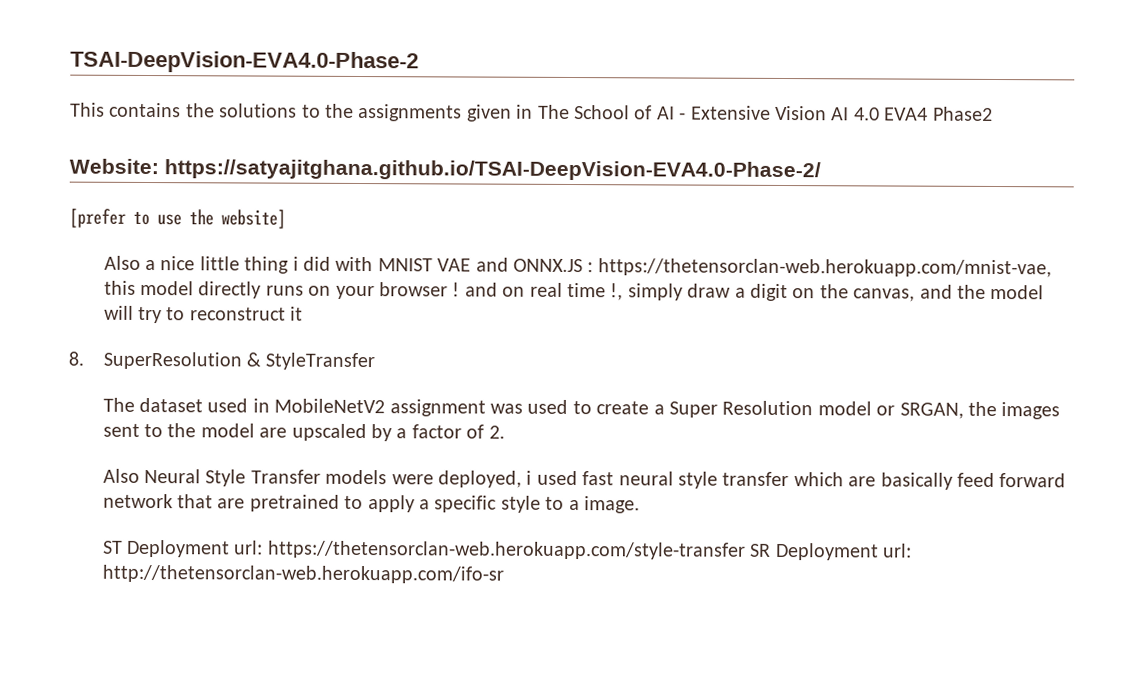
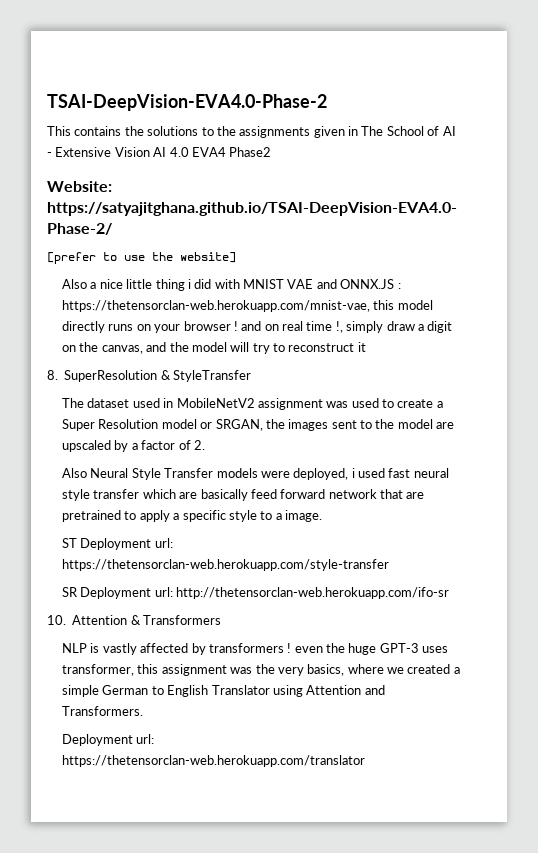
- ST Deployment url: https://thetensorclan-web.herokuapp.com/style-transfer SR Deployment url: http://thetensorclan-web.herokuapp.com/ifo-sr
+ ST Deployment url: https://thetensorclan-web.herokuapp.com/style-transfer
+ SR Deployment url: http://thetensorclan-web.herokuapp.com/ifo-sr
+ 10. Attention & Transformers
+ NLP is vastly affected by transformers ! even the huge GPT-3 uses transformer, this assignment was the very basics, where we created a simple German to English Translator using Attention and Transformers.
+ Deployment url: https://thetensorclan-web.herokuapp.com/translator

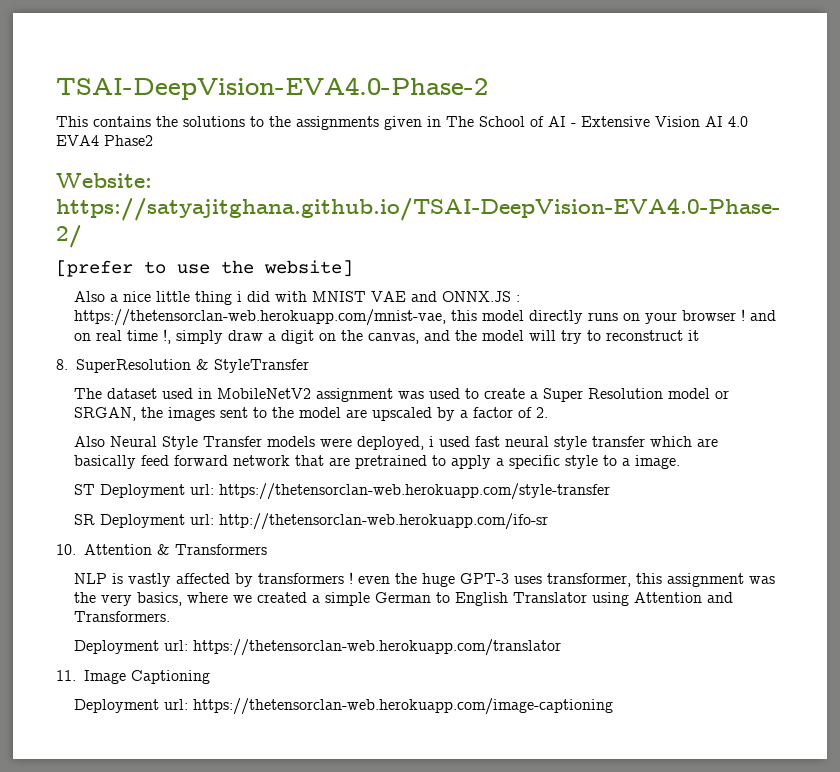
+ 11. Image Captioning
+ Deployment url: https://thetensorclan-web.herokuapp.com/image-captioning

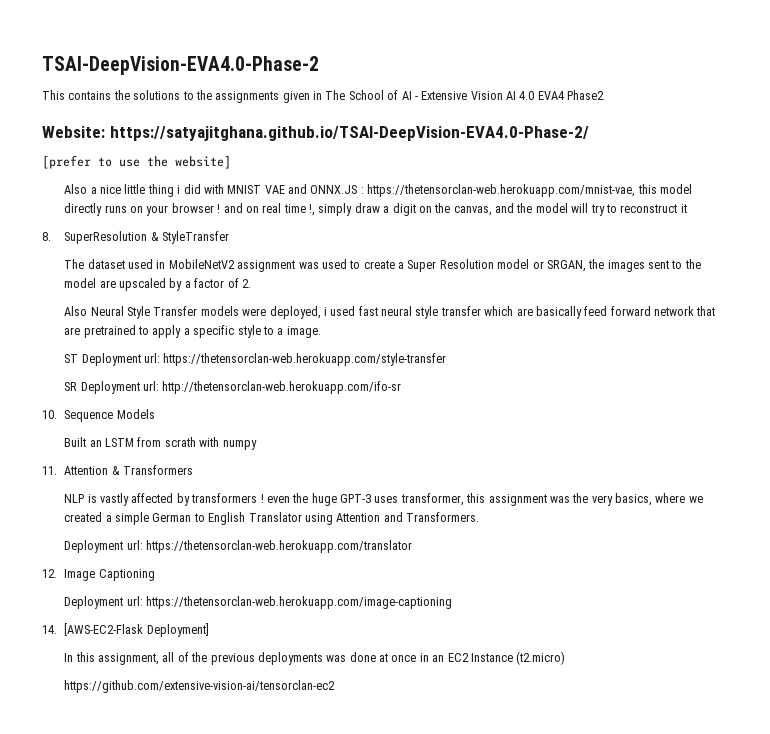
- 10. Attention & Transformers
+ 10. Sequence Models
+ Built an LSTM from scrath with numpy
+ 11. Attention & Transformers
- 11. Image Captioning
+ 12. Image Captioning
+ 14. [AWS-EC2-Flask Deployment]
+ In this assignment, all of the previous deployments was done at once in an EC2 Instance (t2.micro)
+ https://github.com/extensive-vision-ai/tensorclan-ec2

